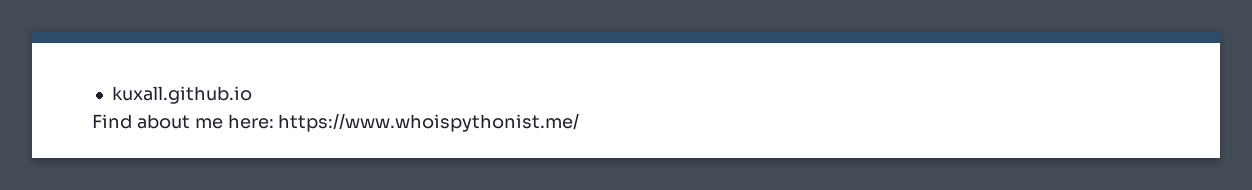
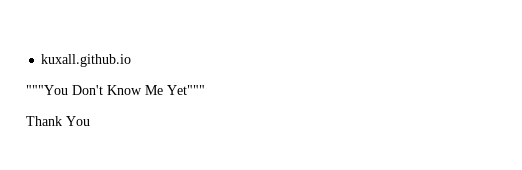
- Find about me here: https://www.whoispythonist.me/
+ """You Don't Know Me Yet"""
+ Thank You

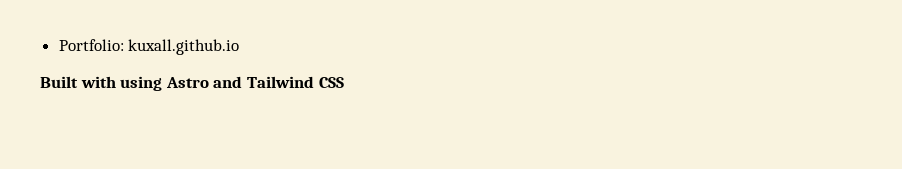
- kuxall.github.io
+ Portfolio: kuxall.github.io
- """You Don't Know Me Yet"""
- Thank You
+ Built with using Astro and Tailwind CSS

